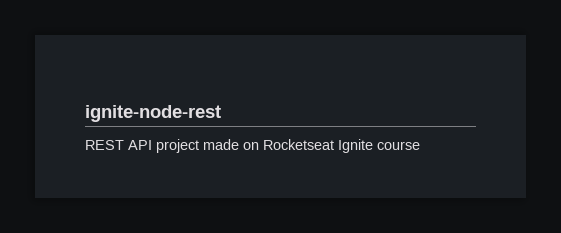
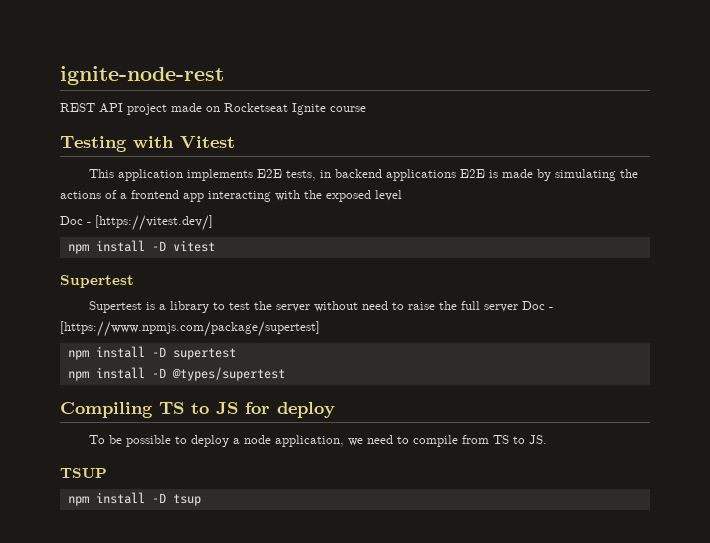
+ Testing with Vitest
+ This application implements E2E tests, in backend applications E2E is made by simulating the actions of a frontend app interacting with the exposed level
+ Doc - [https://vitest.dev/]
+ npm install -D vitest
+ Supertest
+ Supertest is a library to test the server without need to raise the full server Doc - [https://www.npmjs.com/package/supertest]
+ npm install -D supertest
+ npm install -D @types/supertest
+ Compiling TS to JS for deploy
+ To be possible to deploy a node application, we need to compile from TS to JS.
+ TSUP
+ npm install -D tsup

